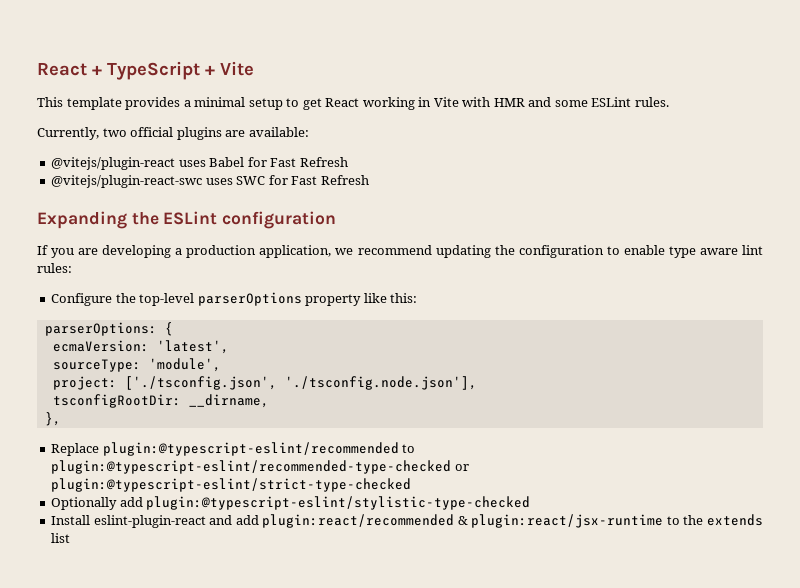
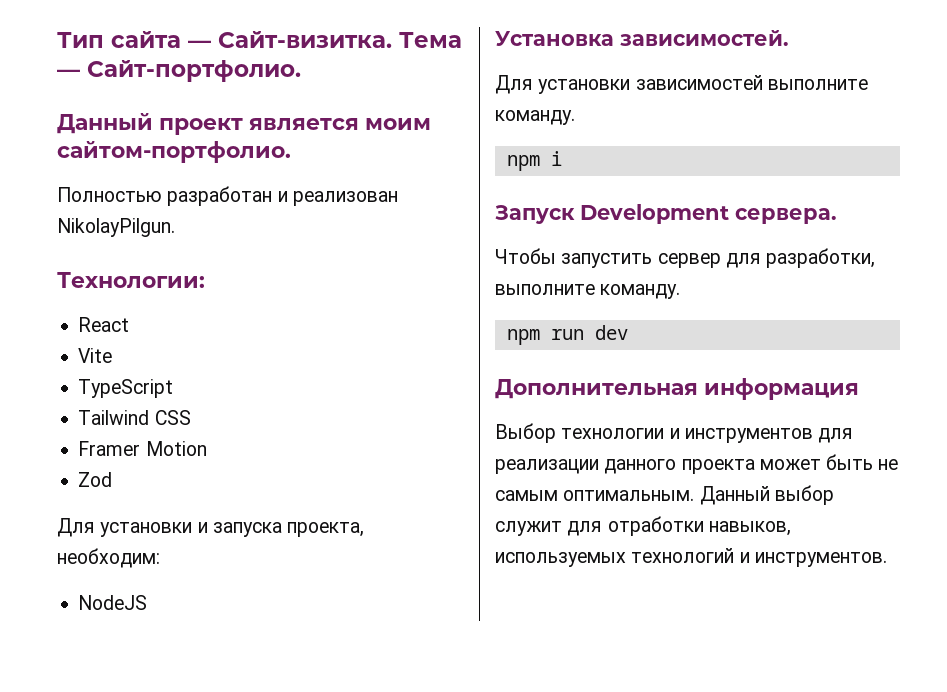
- React + TypeScript + Vite
- This template provides a minimal setup to get React working in Vite with HMR and some ESLint rules.
- Currently, two official plugins are available:
- @vitejs/plugin-react uses Babel for Fast Refresh
- @vitejs/plugin-react-swc uses SWC for Fast Refresh
- Expanding the ESLint configuration
- If you are developing a production application, we recommend updating the configuration to enable type aware lint rules:
- Configure the top-level parserOptions property like this:
- parserOptions: {
- ecmaVersion: 'latest',
- sourceType: 'module',
- project: ['./tsconfig.json', './tsconfig.node.json'],
- tsconfigRootDir: __dirname,
- },
- Replace plugin:@typescript-eslint/recommended to plugin:@typescript-eslint/recommended-type-checked or plugin:@typescript-eslint/strict-type-checked
- Optionally add plugin:@typescript-eslint/stylistic-type-checked
- Install eslint-plugin-react and add plugin:react/recommended & plugin:react/jsx-runtime to the extends list
+ Тип сайта — Сайт-визитка. Тема — Сайт-портфолио.
+ Данный проект является моим сайтом-портфолио.
+ Полностью разработан и реализован NikolayPilgun.
+ Технологии:
+ React
+ Vite
+ TypeScript
+ Tailwind CSS
+ Framer Motion
+ Zod
+ Для установки и запуска проекта, необходим:
+ NodeJS
+ Установка зависимостей.
+ Для установки зависимостей выполните команду.
+ npm i
+ Запуск Development сервера.
+ Чтобы запустить сервер для разработки, выполните команду.
+ npm run dev
+ Дополнительная информация
+ Выбор технологии и инструментов для реализации данного проекта может быть не самым оптимальным. Данный выбор служит для отработки навыков, используемых технологий и инструментов.

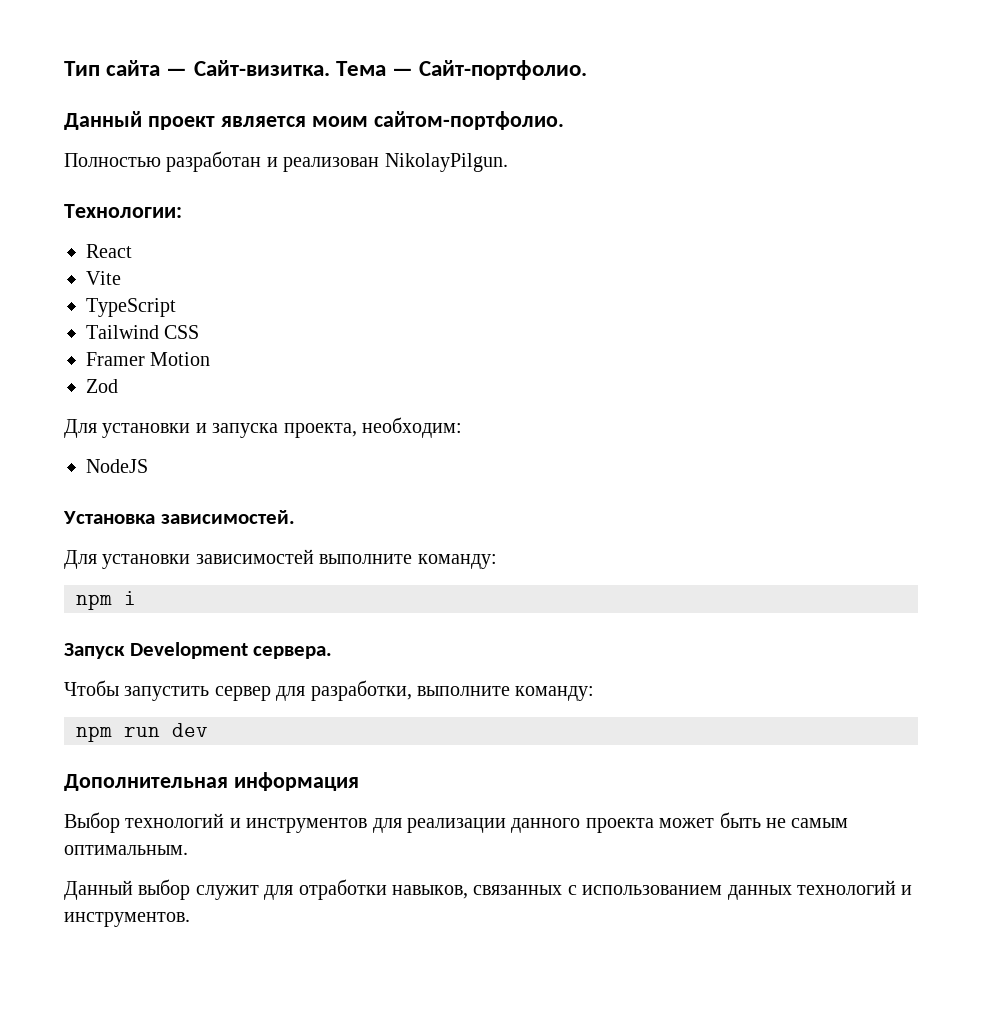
- Для установки зависимостей выполните команду.
+ Для установки зависимостей выполните команду:
- Чтобы запустить сервер для разработки, выполните команду.
+ Чтобы запустить сервер для разработки, выполните команду:
- Выбор технологии и инструментов для реализации данного проекта может быть не самым оптимальным. Данный выбор служит для отработки навыков, используемых технологий и инструментов.
+ Выбор технологий и инструментов для реализации данного проекта может быть не самым оптимальным.
+ Данный выбор служит для отработки навыков, связанных с использованием данных технологий и инструментов.

